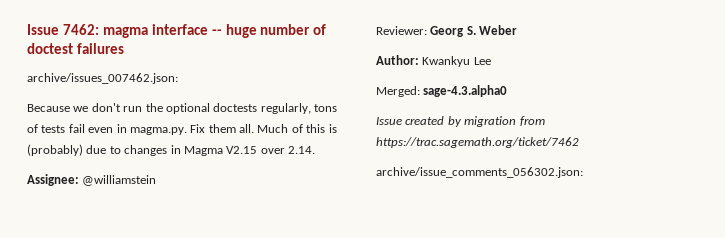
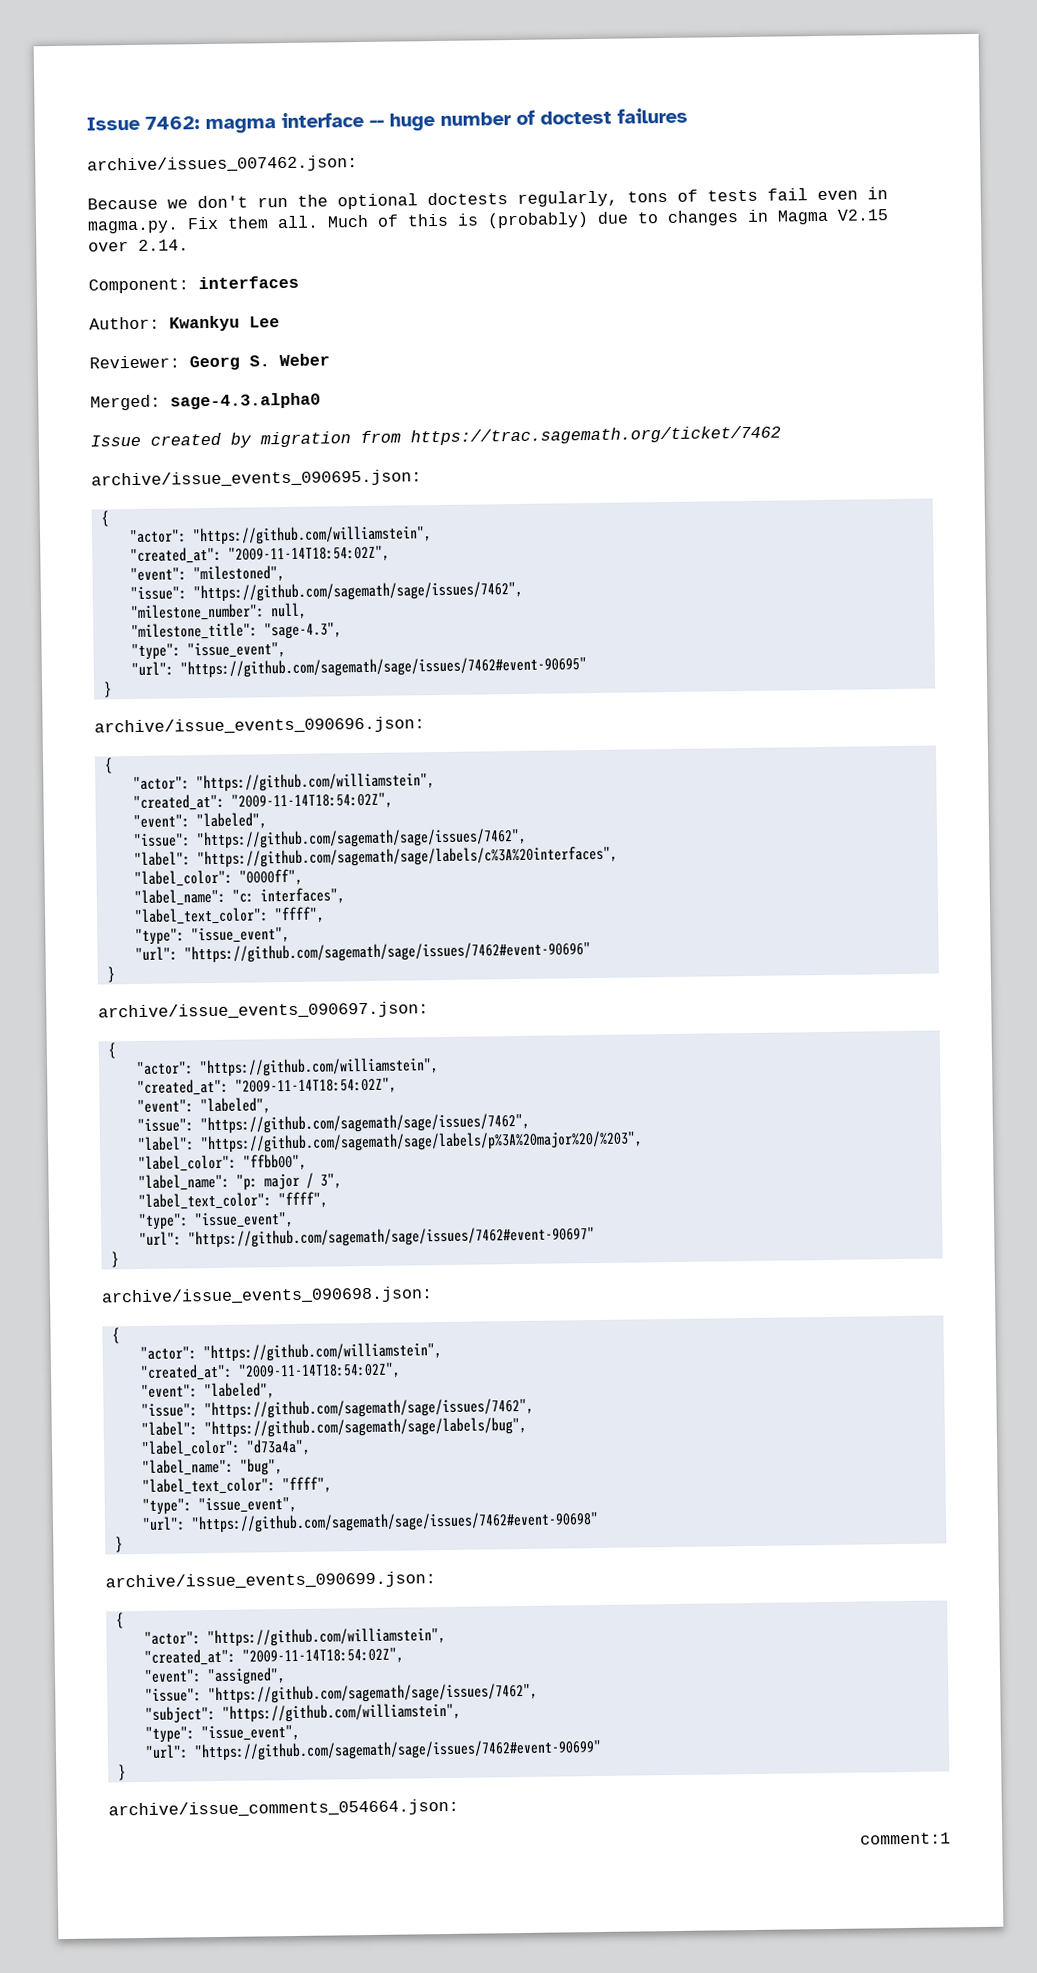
- Assignee: @williamstein
+ Component: interfaces
+ Author: Kwankyu Lee
- Author: Kwankyu Lee
- archive/issue_comments_056302.json:
+ archive/issue_events_090695.json:
+ {
+ "actor": "https://github.com/williamstein",
+ "created_at": "2009-11-14T18:54:02Z",
+ "event": "milestoned",
+ "issue": "https://github.com/sagemath/sage/issues/7462",
+ "milestone_number": null,
+ "milestone_title": "sage-4.3",
+ "type": "issue_event",
+ "url": "https://github.com/sagemath/sage/issues/7462#event-90695"
+ }
+ archive/issue_events_090696.json:
+ {
+ "actor": "https://github.com/williamstein",
+ "created_at": "2009-11-14T18:54:02Z",
+ "event": "labeled",
+ "issue": "https://github.com/sagemath/sage/issues/7462",
+ "label": "https://github.com/sagemath/sage/labels/c%3A%20interfaces",
+ "label_color": "0000ff",
+ "label_name": "c: interfaces",
+ "label_text_color": "ffff",
+ "type": "issue_event",
+ "url": "https://github.com/sagemath/sage/issues/7462#event-90696"
+ }
+ archive/issue_events_090697.json:
+ {
+ "actor": "https://github.com/williamstein",
+ "created_at": "2009-11-14T18:54:02Z",
+ "event": "labeled",
+ "issue": "https://github.com/sagemath/sage/issues/7462",
+ "label": "https://github.com/sagemath/sage/labels/p%3A%20major%20/%203",
+ "label_color": "ffbb00",
+ "label_name": "p: major / 3",
+ "label_text_color": "ffff",
+ "type": "issue_event",
+ "url": "https://github.com/sagemath/sage/issues/7462#event-90697"
+ }
+ archive/issue_events_090698.json:
+ {
+ "actor": "https://github.com/williamstein",
+ "created_at": "2009-11-14T18:54:02Z",
+ "event": "labeled",
+ "issue": "https://github.com/sagemath/sage/issues/7462",
+ "label": "https://github.com/sagemath/sage/labels/bug",
+ "label_color": "d73a4a",
+ "label_name": "bug",
+ "label_text_color": "ffff",
+ "type": "issue_event",
+ "url": "https://github.com/sagemath/sage/issues/7462#event-90698"
+ }
+ archive/issue_events_090699.json:
+ {
+ "actor": "https://github.com/williamstein",
+ "created_at": "2009-11-14T18:54:02Z",
+ "event": "assigned",
+ "issue": "https://github.com/sagemath/sage/issues/7462",
+ "subject": "https://github.com/williamstein",
+ "type": "issue_event",
+ "url": "https://github.com/sagemath/sage/issues/7462#event-90699"
+ }
+ archive/issue_comments_054664.json:
+ comment:1

